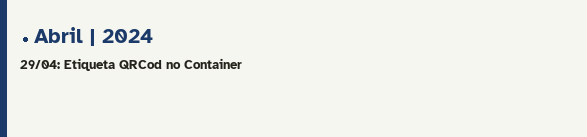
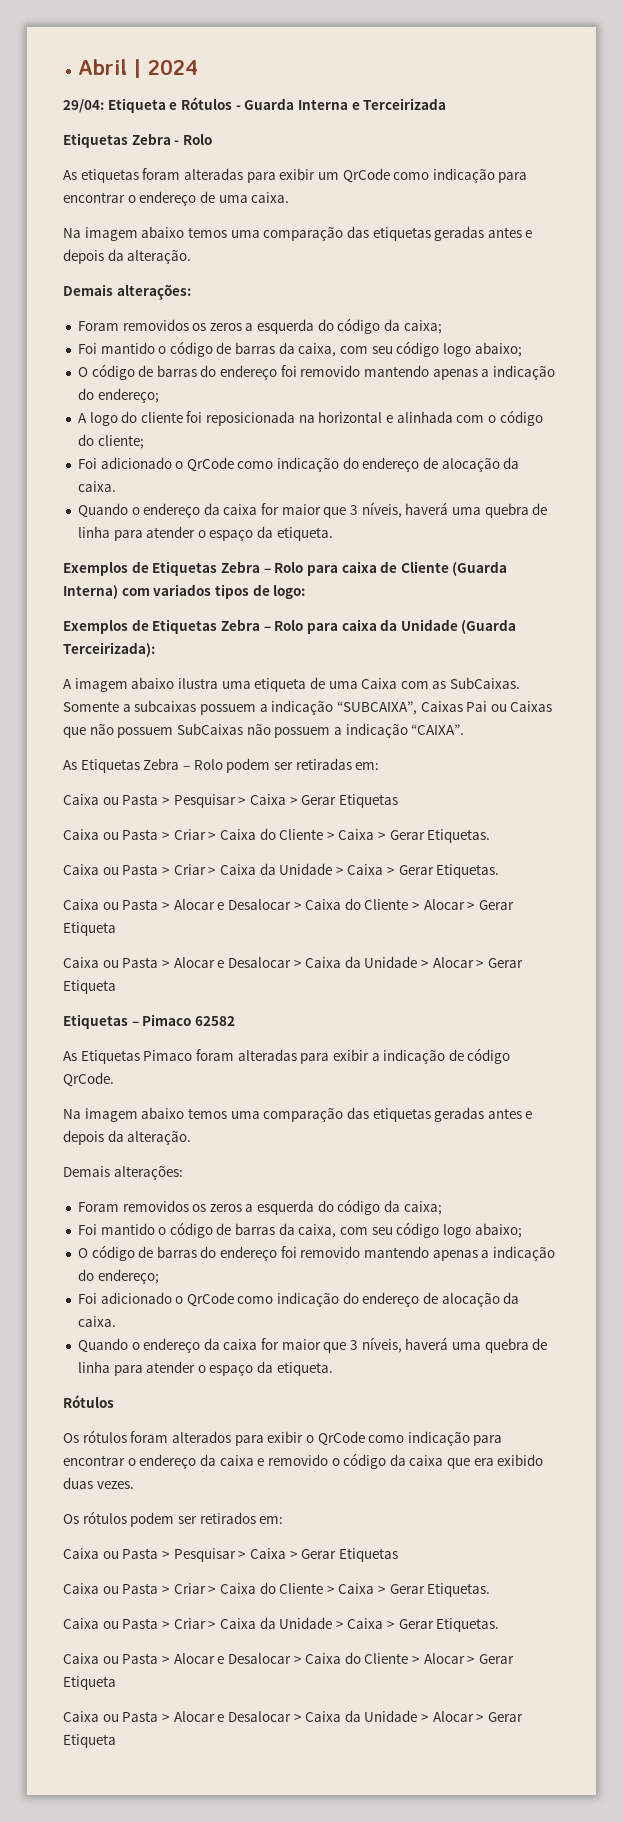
- 29/04: Etiqueta QRCod no Container
+ 29/04: Etiqueta e Rótulos - Guarda Interna e Terceirizada
+ Etiquetas Zebra - Rolo
+ As etiquetas foram alteradas para exibir um QrCode como indicação para encontrar o endereço de uma caixa.
+ Na imagem abaixo temos uma comparação das etiquetas geradas antes e depois da alteração.
+ Demais alterações:
+ Foram removidos os zeros a esquerda do código da caixa;
+ Foi mantido o código de barras da caixa, com seu código logo abaixo;
+ O código de barras do endereço foi removido mantendo apenas a indicação do endereço;
+ A logo do cliente foi reposicionada na horizontal e alinhada com o código do cliente;
+ Foi adicionado o QrCode como indicação do endereço de alocação da caixa.
+ Quando o endereço da caixa for maior que 3 níveis, haverá uma quebra de linha para atender o espaço da etiqueta.
+ Exemplos de Etiquetas Zebra – Rolo para caixa de Cliente (Guarda Interna) com variados tipos de logo:
+ Exemplos de Etiquetas Zebra – Rolo para caixa da Unidade (Guarda Terceirizada):
+ A imagem abaixo ilustra uma etiqueta de uma Caixa com as SubCaixas. Somente a subcaixas possuem a indicação “SUBCAIXA”, Caixas Pai ou Caixas que não possuem SubCaixas não possuem a indicação “CAIXA”.
+ As Etiquetas Zebra – Rolo podem ser retiradas em:
+ Caixa ou Pasta > Pesquisar > Caixa > Gerar Etiquetas
+ Caixa ou Pasta > Criar > Caixa do Cliente > Caixa > Gerar Etiquetas.
+ Caixa ou Pasta > Criar > Caixa da Unidade > Caixa > Gerar Etiquetas.
+ Caixa ou Pasta > Alocar e Desalocar > Caixa do Cliente > Alocar > Gerar Etiqueta
+ Caixa ou Pasta > Alocar e Desalocar > Caixa da Unidade > Alocar > Gerar Etiqueta
+ Etiquetas – Pimaco 62582
+ As Etiquetas Pimaco foram alteradas para exibir a indicação de código QrCode.
+ Na imagem abaixo temos uma comparação das etiquetas geradas antes e depois da alteração.
+ Demais alterações:
+ Foram removidos os zeros a esquerda do código da caixa;
+ Foi mantido o código de barras da caixa, com seu código logo abaixo;
+ O código de barras do endereço foi removido mantendo apenas a indicação do endereço;
+ Foi adicionado o QrCode como indicação do endereço de alocação da caixa.
+ Quando o endereço da caixa for maior que 3 níveis, haverá uma quebra de linha para atender o espaço da etiqueta.
+ Rótulos
+ Os rótulos foram alterados para exibir o QrCode como indicação para encontrar o endereço da caixa e removido o código da caixa que era exibido duas vezes.
+ Os rótulos podem ser retirados em:
+ Caixa ou Pasta > Pesquisar > Caixa > Gerar Etiquetas
+ Caixa ou Pasta > Criar > Caixa do Cliente > Caixa > Gerar Etiquetas.
+ Caixa ou Pasta > Criar > Caixa da Unidade > Caixa > Gerar Etiquetas.
+ Caixa ou Pasta > Alocar e Desalocar > Caixa do Cliente > Alocar > Gerar Etiqueta
+ Caixa ou Pasta > Alocar e Desalocar > Caixa da Unidade > Alocar > Gerar Etiqueta

